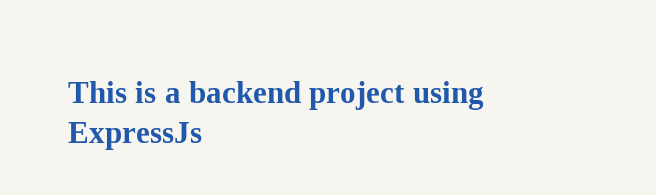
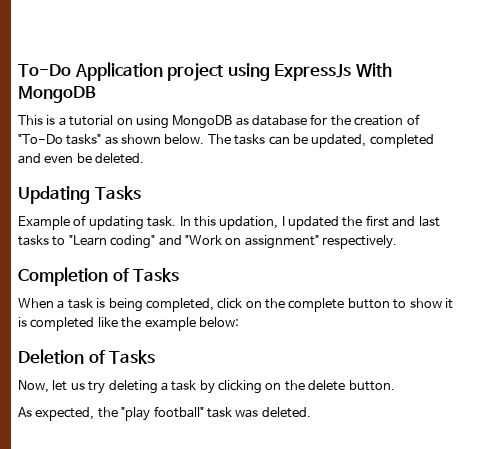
- This is a backend project using ExpressJs
+ To-Do Application project using ExpressJs With MongoDB
+ This is a tutorial on using MongoDB as database for the creation of "To-Do tasks" as shown below. The tasks can be updated, completed and even be deleted.
+ Updating Tasks
+ Example of updating task. In this updation, I updated the first and last tasks to "Learn coding" and "Work on assignment" respectively.
+ Completion of Tasks
+ When a task is being completed, click on the complete button to show it is completed like the example below:
+ Deletion of Tasks
+ Now, let us try deleting a task by clicking on the delete button.
+ As expected, the "play football" task was deleted.

